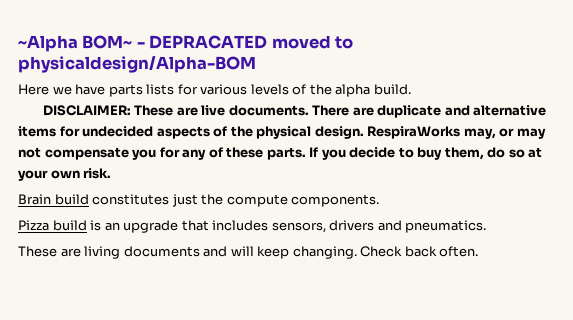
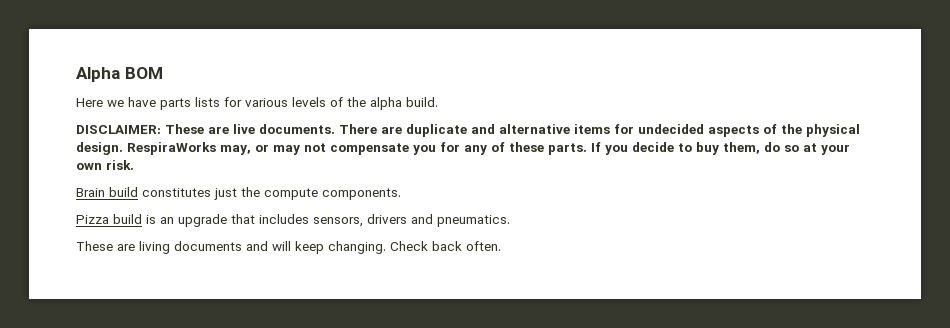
- ~Alpha BOM~ - DEPRACATED moved to physicaldesign/Alpha-BOM
+ Alpha BOM

